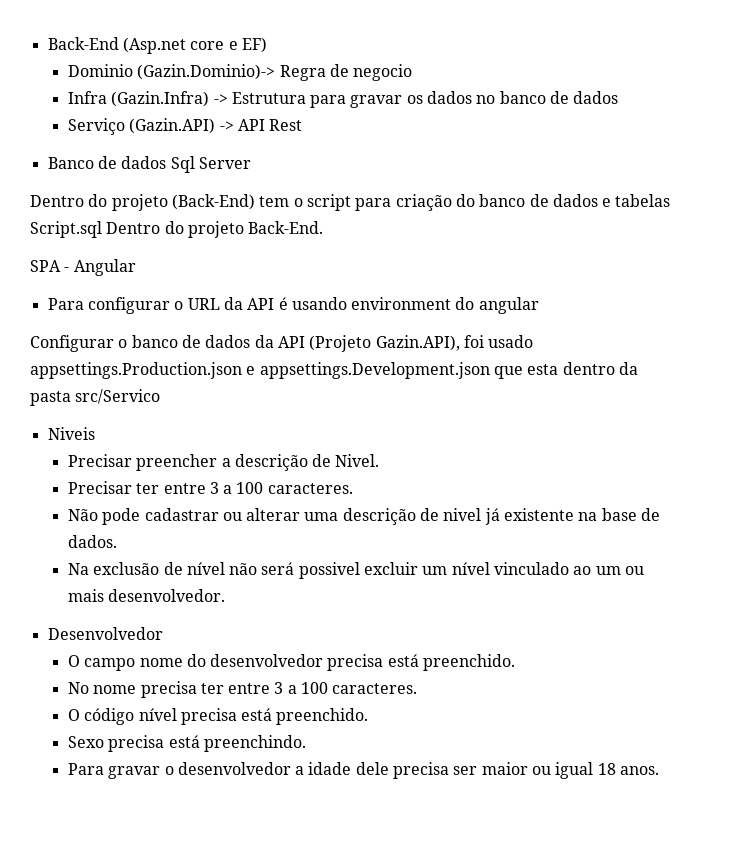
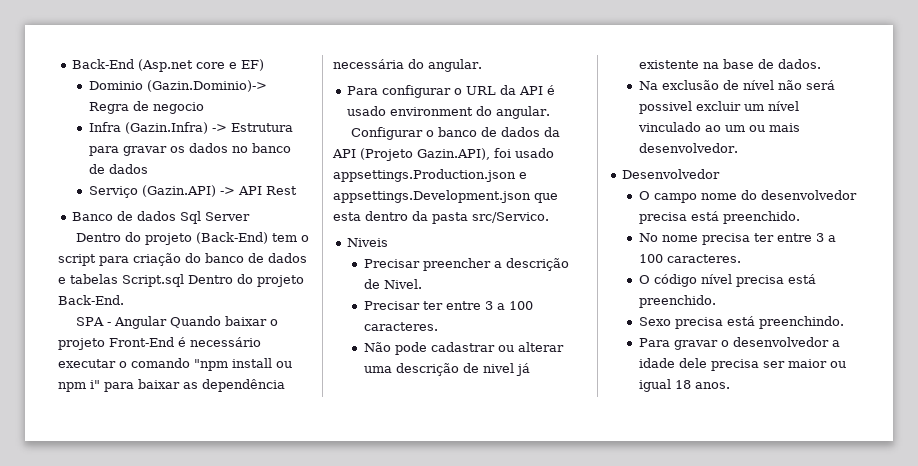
- SPA - Angular
+ SPA - Angular Quando baixar o projeto Front-End é necessário executar o comando "npm install ou npm i" para baixar as dependência necessária do angular.
- Para configurar o URL da API é usando environment do angular
+ Para configurar o URL da API é usado environment do angular.
- Configurar o banco de dados da API (Projeto Gazin.API), foi usado appsettings.Production.json e appsettings.Development.json que esta dentro da pasta src/Servico
+ Configurar o banco de dados da API (Projeto Gazin.API), foi usado appsettings.Production.json e appsettings.Development.json que esta dentro da pasta src/Servico.

